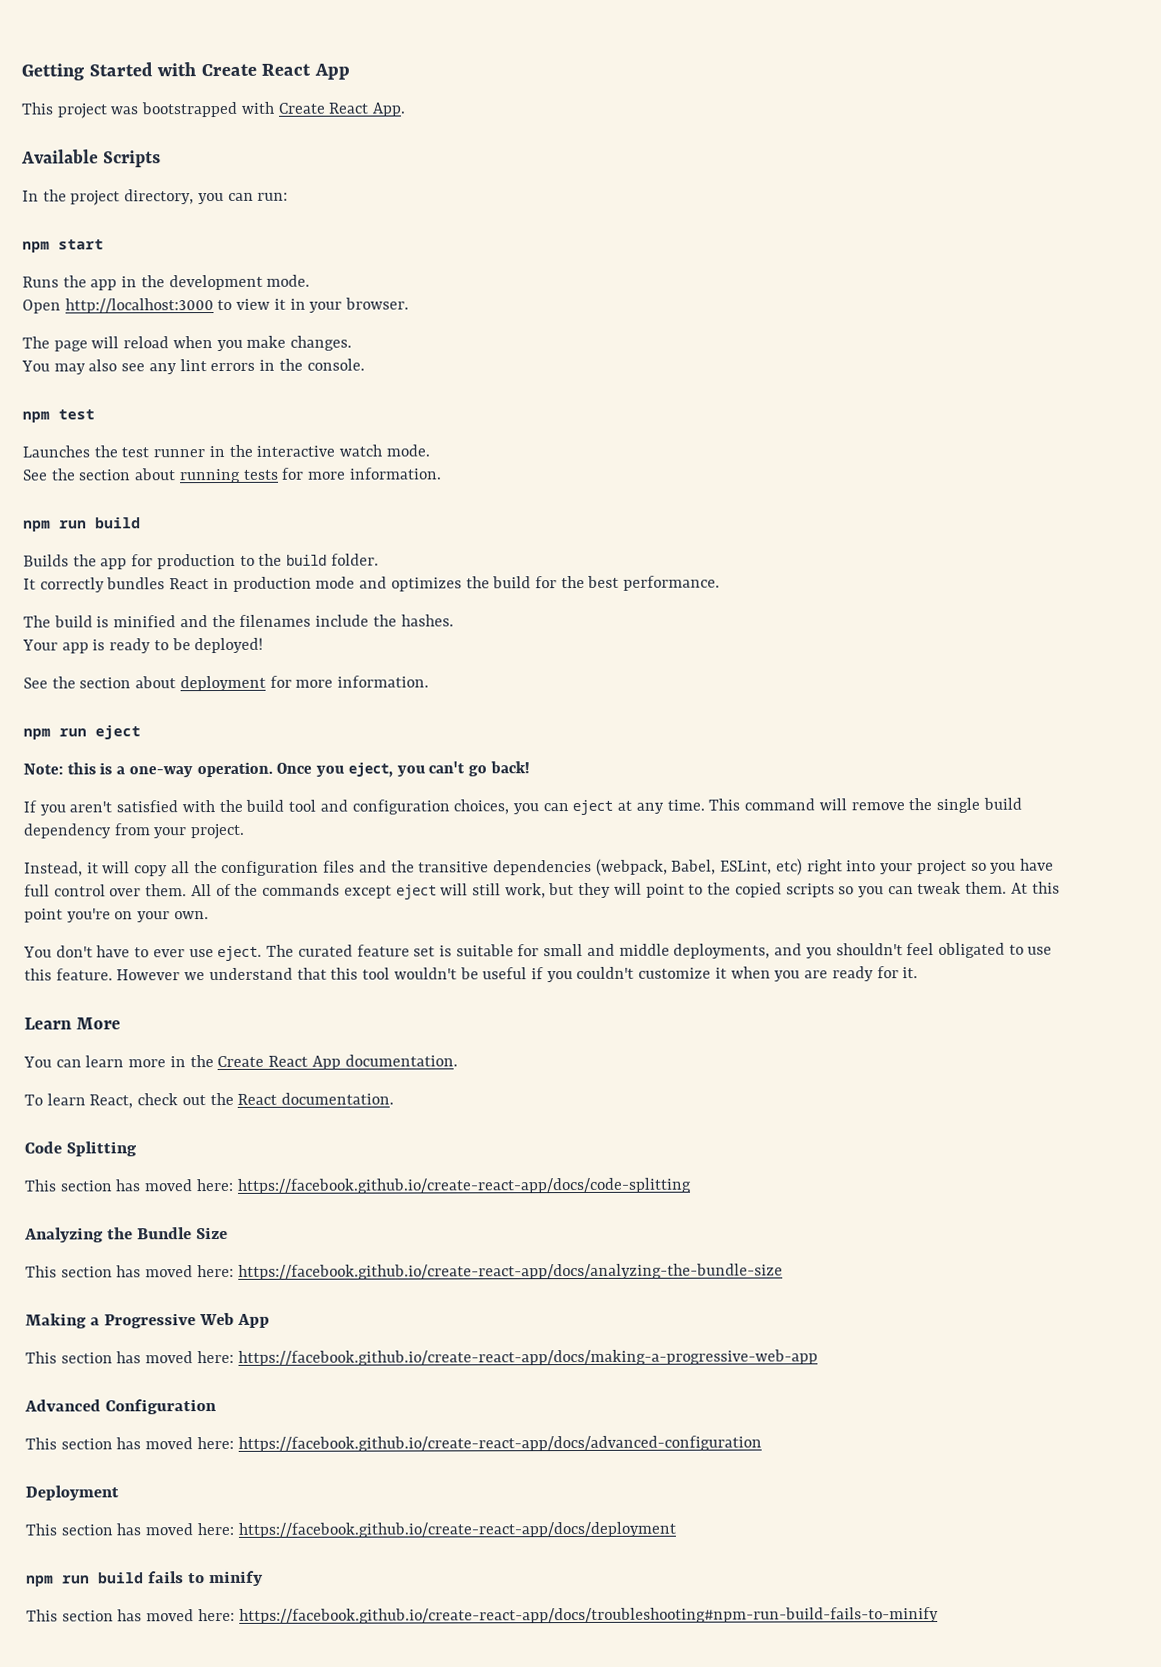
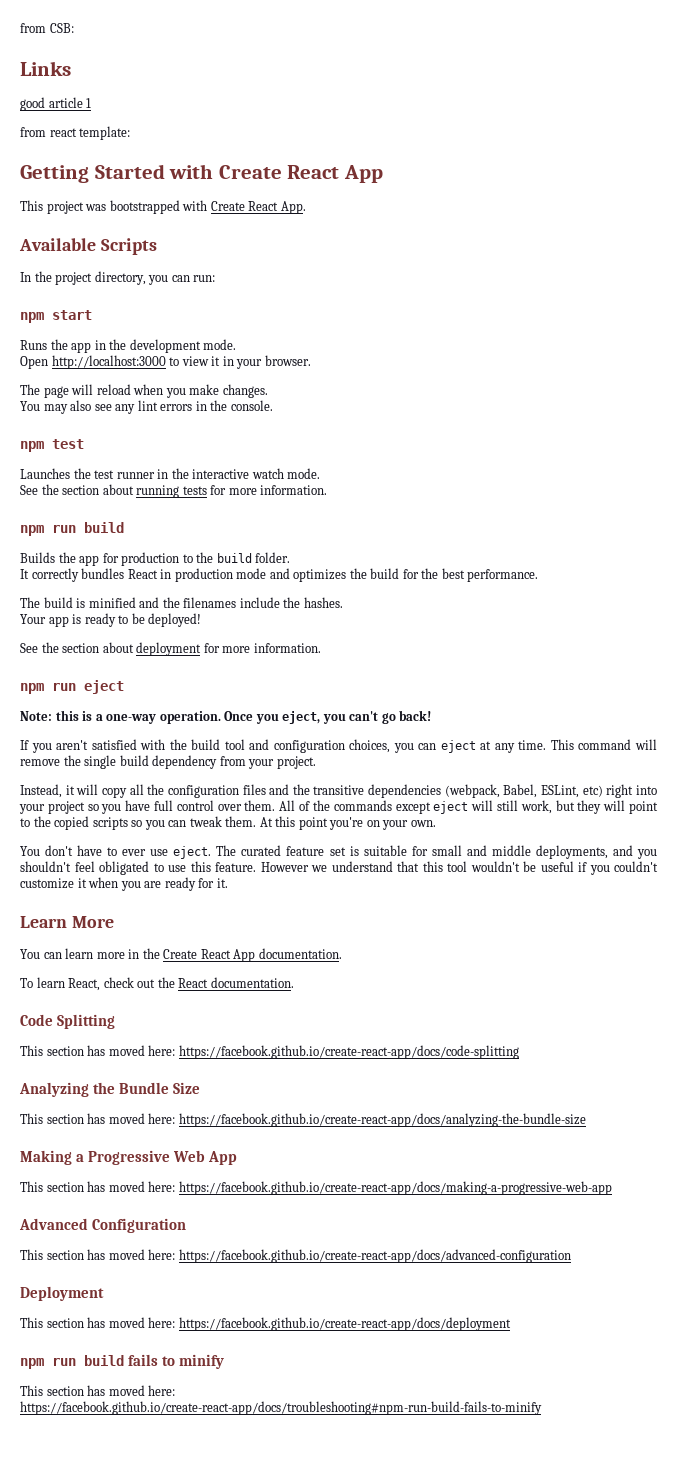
+ from CSB:
+ Links
+ good article 1
+ from react template:

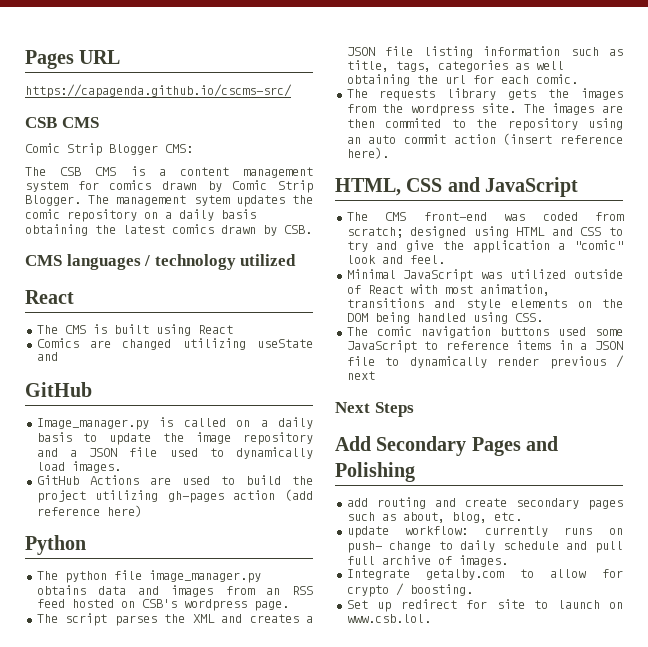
- from CSB:
- Links
- good article 1
- from react template:
- Getting Started with Create React App
- This project was bootstrapped with Create React App.
- Available Scripts
- In the project directory, you can run:
- npm start
- Runs the app in the development mode.
- Open http://localhost:3000 to view it in your browser.
- The page will reload when you make changes.
- You may also see any lint errors in the console.
- npm test
- Launches the test runner in the interactive watch mode.
- See the section about running tests for more information.
- npm run build
- Builds the app for production to the build folder.
- It correctly bundles React in production mode and optimizes the build for the best performance.
- The build is minified and the filenames include the hashes.
- Your app is ready to be deployed!
- See the section about deployment for more information.
- npm run eject
- Note: this is a one-way operation. Once you eject, you can't go back!
- If you aren't satisfied with the build tool and configuration choices, you can eject at any time. This command will remove the single build dependency from your project.
- Instead, it will copy all the configuration files and the transitive dependencies (webpack, Babel, ESLint, etc) right into your project so you have full control over them. All of the commands except eject will still work, but they will point to the copied scripts so you can tweak them. At this point you're on your own.
- You don't have to ever use eject. The curated feature set is suitable for small and middle deployments, and you shouldn't feel obligated to use this feature. However we understand that this tool wouldn't be useful if you couldn't customize it when you are ready for it.
- Learn More
- You can learn more in the Create React App documentation.
- To learn React, check out the React documentation.
- Code Splitting
- This section has moved here: https://facebook.github.io/create-react-app/docs/code-splitting
- Analyzing the Bundle Size
- This section has moved here: https://facebook.github.io/create-react-app/docs/analyzing-the-bundle-size
- Making a Progressive Web App
- This section has moved here: https://facebook.github.io/create-react-app/docs/making-a-progressive-web-app
- Advanced Configuration
- This section has moved here: https://facebook.github.io/create-react-app/docs/advanced-configuration
- Deployment
- This section has moved here: https://facebook.github.io/create-react-app/docs/deployment
- npm run build fails to minify
- This section has moved here: https://facebook.github.io/create-react-app/docs/troubleshooting#npm-run-build-fails-to-minify
+ Pages URL
+ https://capagenda.github.io/cscms-src/
+ CSB CMS
+ Comic Strip Blogger CMS:
+ The CSB CMS is a content management system for comics drawn by Comic Strip Blogger. The management sytem updates the comic repository on a daily basis obtaining the latest comics drawn by CSB.
+ CMS languages / technology utilized
+ React
+ The CMS is built using React
+ Comics are changed utilizing useState and
+ GitHub
+ Image_manager.py is called on a daily basis to update the image repository and a JSON file used to dynamically load images.
+ GitHub Actions are used to build the project utilizing gh-pages action (add reference here)
+ Python
+ The python file image_manager.py obtains data and images from an RSS feed hosted on CSB's wordpress page.
+ The script parses the XML and creates a JSON file listing information such as title, tags, categories as well obtaining the url for each comic.
+ The requests library gets the images from the wordpress site. The images are then commited to the repository using an auto commit action (insert reference here).
+ HTML, CSS and JavaScript
+ The CMS front-end was coded from scratch; designed using HTML and CSS to try and give the application a "comic" look and feel.
+ Minimal JavaScript was utilized outside of React with most animation, transitions and style elements on the DOM being handled using CSS.
+ The comic navigation buttons used some JavaScript to reference items in a JSON file to dynamically render previous / next
+ Next Steps
+ Add Secondary Pages and Polishing
+ add routing and create secondary pages such as about, blog, etc.
+ update workflow: currently runs on push- change to daily schedule and pull full archive of images.
+ Integrate getalby.com to allow for crypto / boosting.
+ Set up redirect for site to launch on www.csb.lol.

